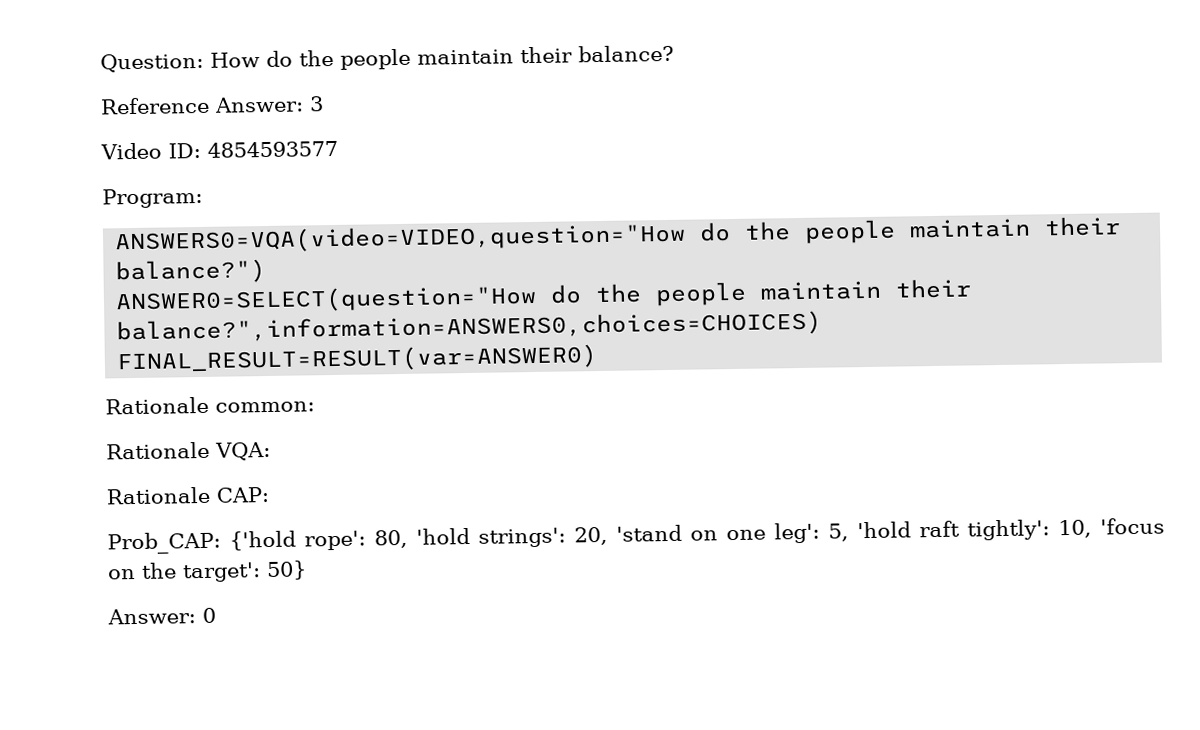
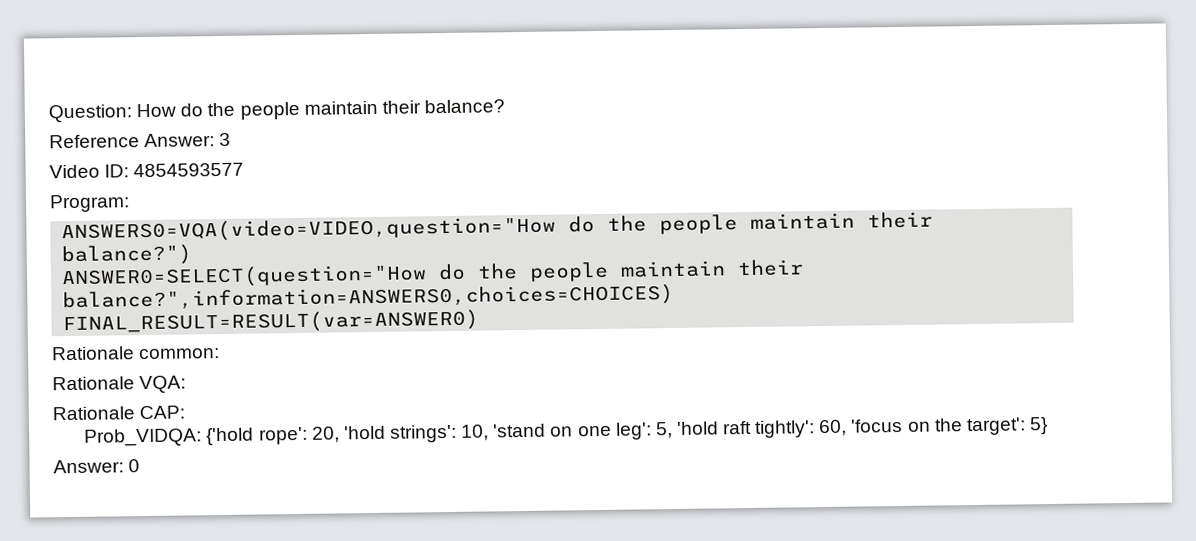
- Prob_CAP: {'hold rope': 80, 'hold strings': 20, 'stand on one leg': 5, 'hold raft tightly': 10, 'focus on the target': 50}
+ Prob_VIDQA: {'hold rope': 20, 'hold strings': 10, 'stand on one leg': 5, 'hold raft tightly': 60, 'focus on the target': 5}

